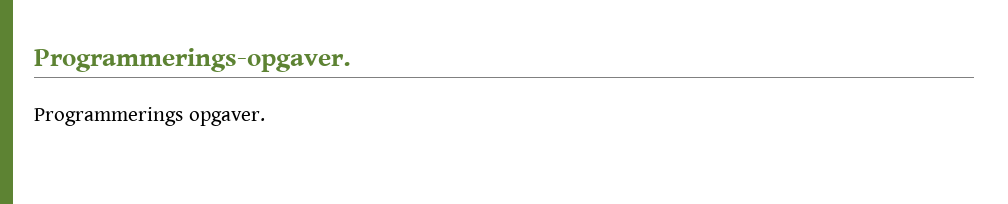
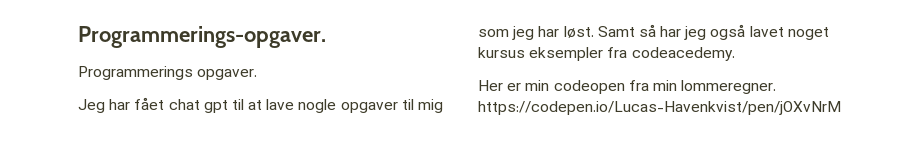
+ Jeg har fået chat gpt til at lave nogle opgaver til mig som jeg har løst. Samt så har jeg også lavet noget kursus eksempler fra codeacedemy.
+ Her er min codeopen fra min lommeregner. https://codepen.io/Lucas-Havenkvist/pen/jOXvNrM

